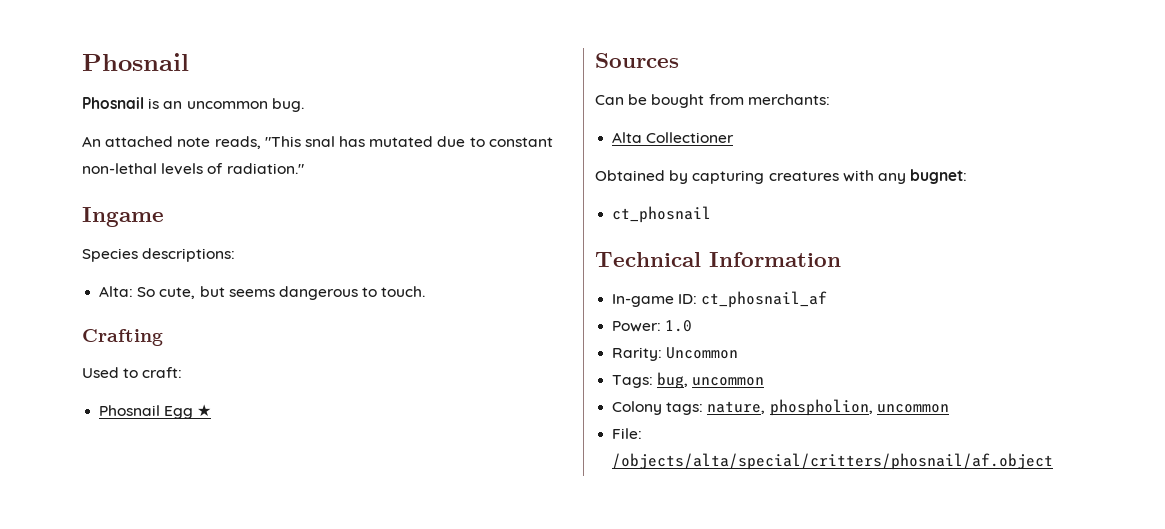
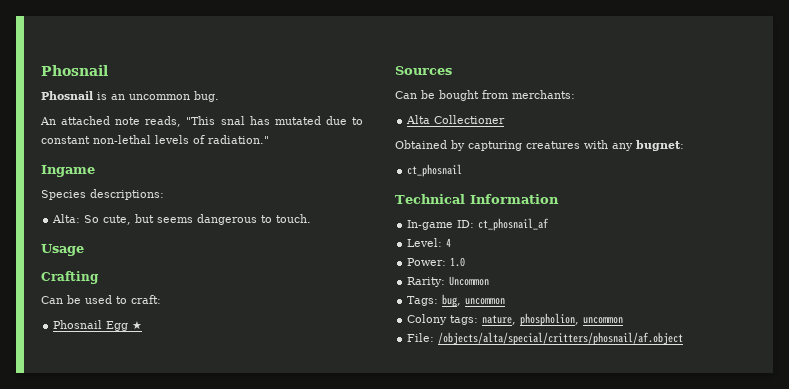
+ Usage
- Used to craft:
+ Can be used to craft:
+ Level: 4

